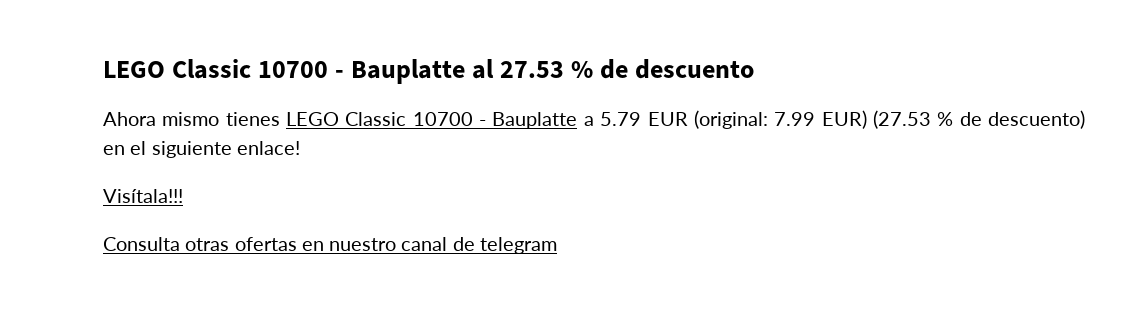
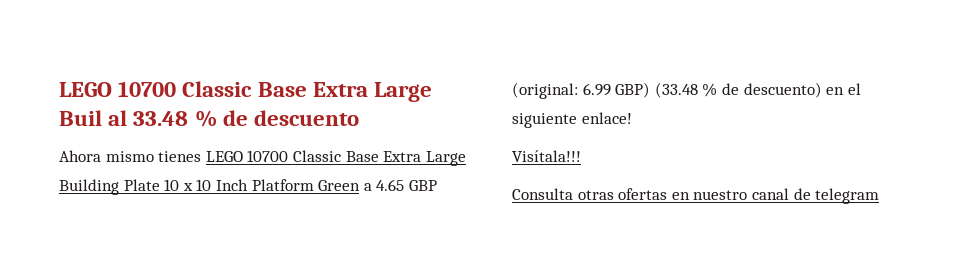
- LEGO Classic 10700 - Bauplatte al 27.53 % de descuento
+ LEGO 10700 Classic Base Extra Large Buil al 33.48 % de descuento
- Ahora mismo tienes LEGO Classic 10700 - Bauplatte a 5.79 EUR (original: 7.99 EUR) (27.53 % de descuento) en el siguiente enlace!
+ Ahora mismo tienes LEGO 10700 Classic Base Extra Large Building Plate 10 x 10 Inch Platform Green a 4.65 GBP (original: 6.99 GBP) (33.48 % de descuento) en el siguiente enlace!

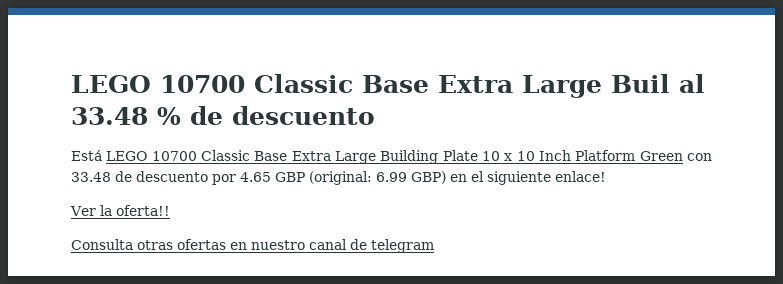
- Ahora mismo tienes LEGO 10700 Classic Base Extra Large Building Plate 10 x 10 Inch Platform Green a 4.65 GBP (original: 6.99 GBP) (33.48 % de descuento) en el siguiente enlace!
+ Está LEGO 10700 Classic Base Extra Large Building Plate 10 x 10 Inch Platform Green con 33.48 de descuento por 4.65 GBP (original: 6.99 GBP) en el siguiente enlace!
- Visítala!!!
+ Ver la oferta!!

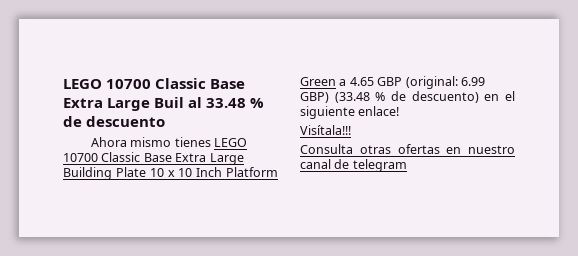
- Está LEGO 10700 Classic Base Extra Large Building Plate 10 x 10 Inch Platform Green con 33.48 de descuento por 4.65 GBP (original: 6.99 GBP) en el siguiente enlace!
+ Ahora mismo tienes LEGO 10700 Classic Base Extra Large Building Plate 10 x 10 Inch Platform Green a 4.65 GBP (original: 6.99 GBP) (33.48 % de descuento) en el siguiente enlace!
- Ver la oferta!!
+ Visítala!!!

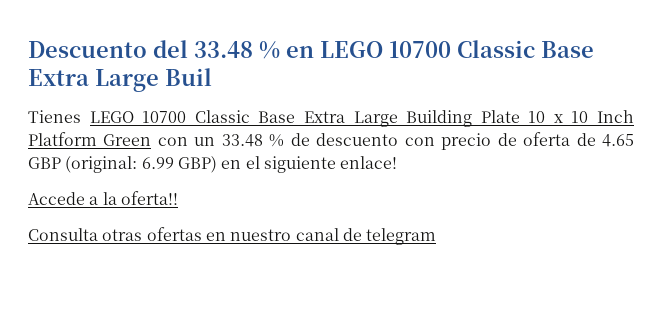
- LEGO 10700 Classic Base Extra Large Buil al 33.48 % de descuento
- Ahora mismo tienes LEGO 10700 Classic Base Extra Large Building Plate 10 x 10 Inch Platform Green a 4.65 GBP (original: 6.99 GBP) (33.48 % de descuento) en el siguiente enlace!
+ Descuento del 33.48 % en LEGO 10700 Classic Base Extra Large Buil
+ Tienes LEGO 10700 Classic Base Extra Large Building Plate 10 x 10 Inch Platform Green con un 33.48 % de descuento con precio de oferta de 4.65 GBP (original: 6.99 GBP) en el siguiente enlace!
- Visítala!!!
+ Accede a la oferta!!

